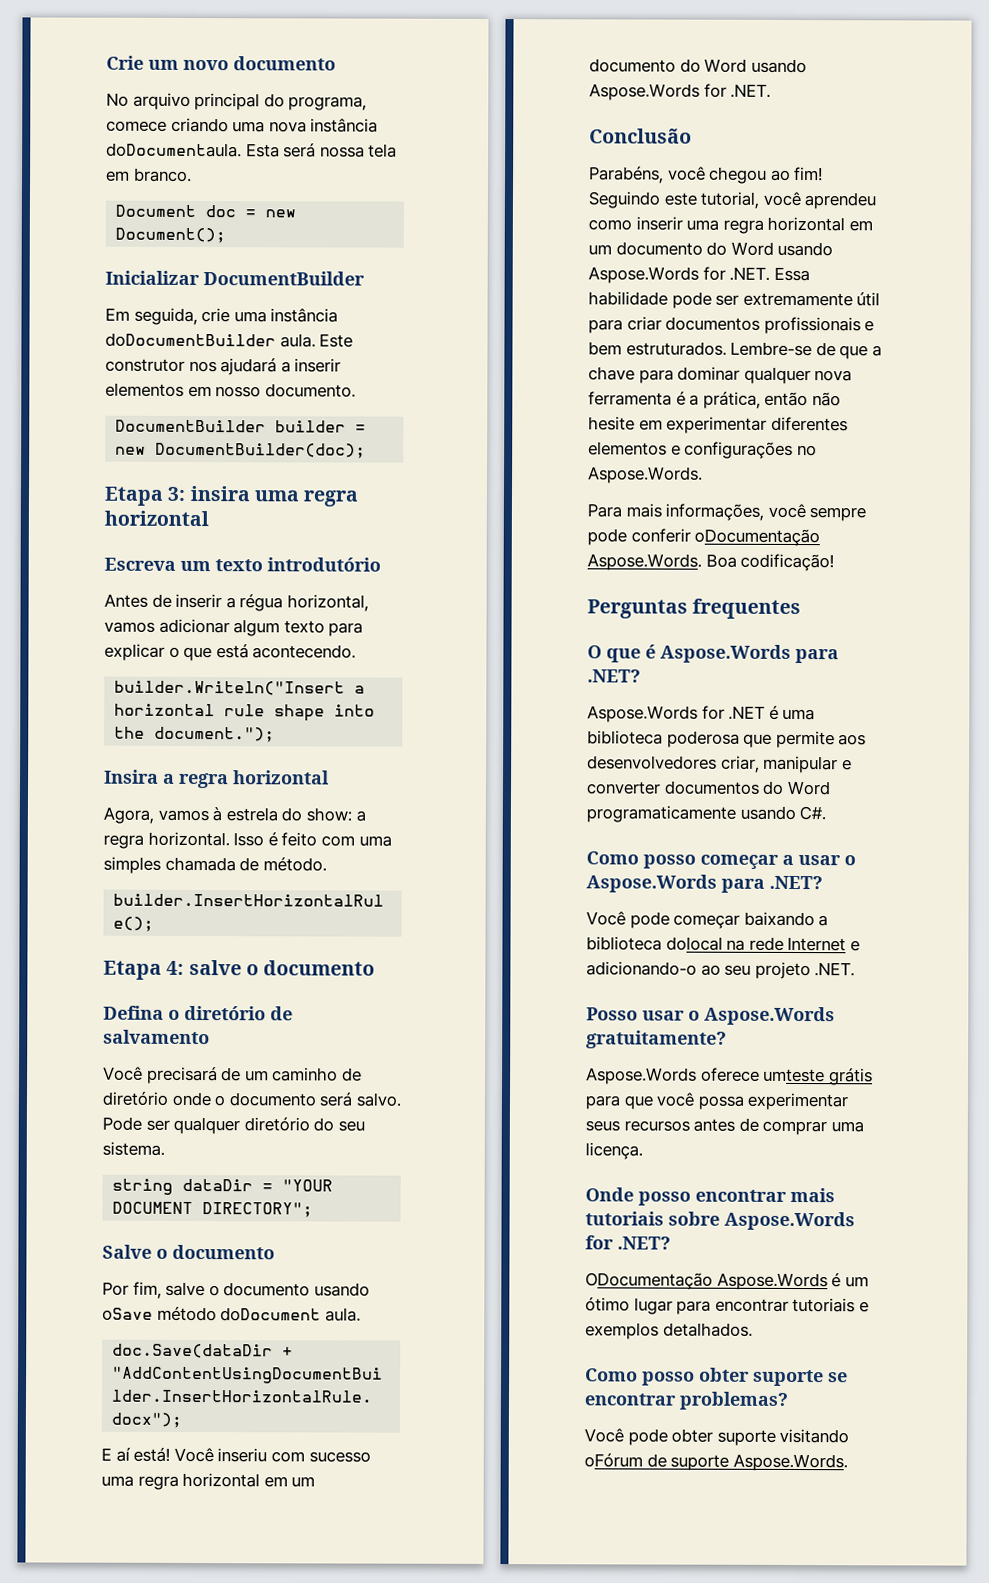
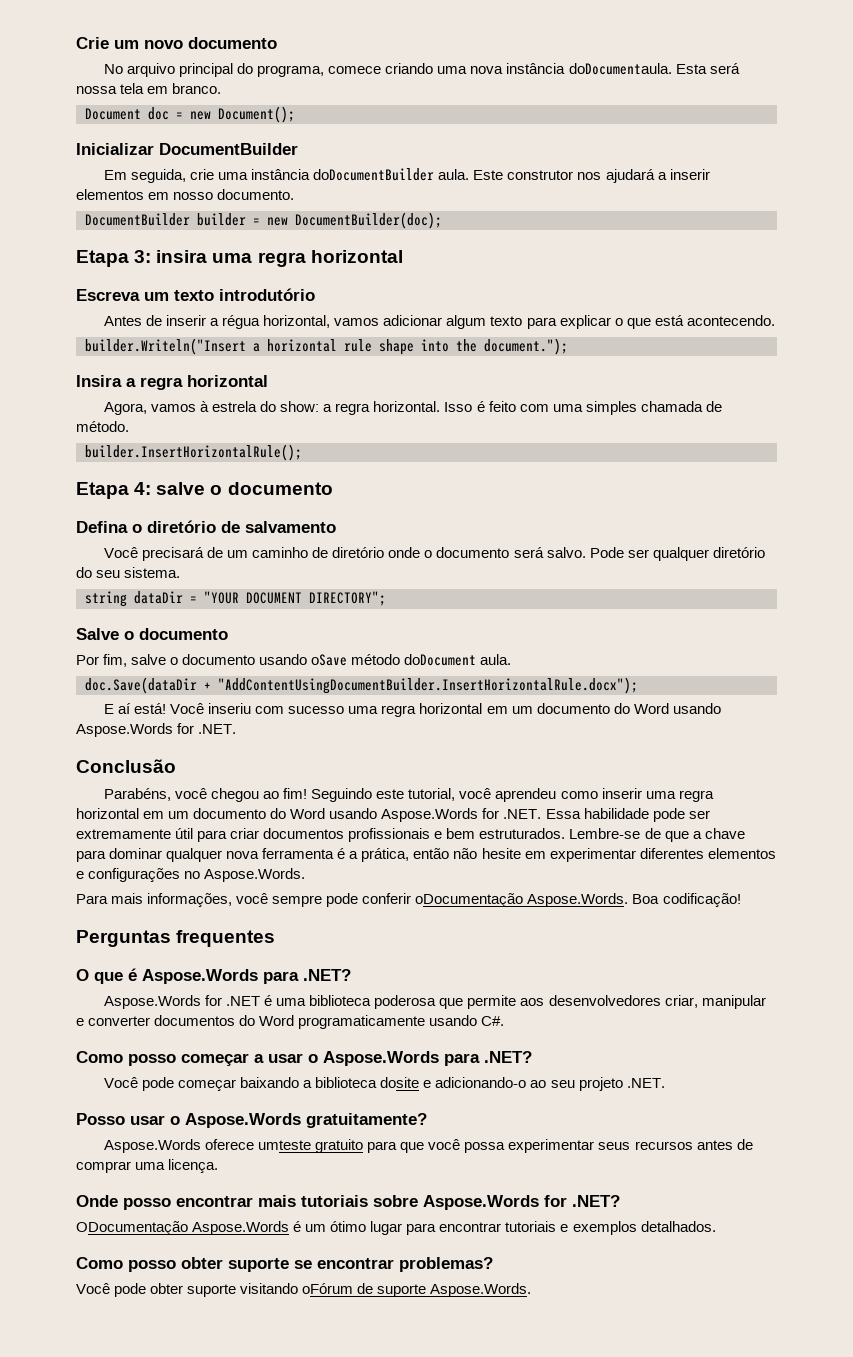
- Você pode começar baixando a biblioteca dolocal na rede Internet e adicionando-o ao seu projeto .NET.
+ Você pode começar baixando a biblioteca dosite e adicionando-o ao seu projeto .NET.
- Aspose.Words oferece umteste grátis para que você possa experimentar seus recursos antes de comprar uma licença.
+ Aspose.Words oferece umteste gratuito para que você possa experimentar seus recursos antes de comprar uma licença.

